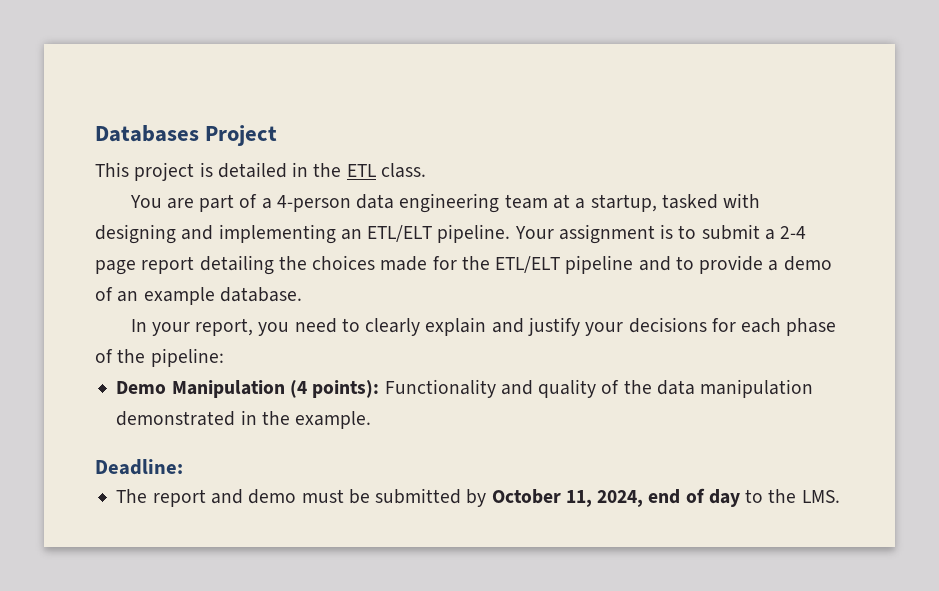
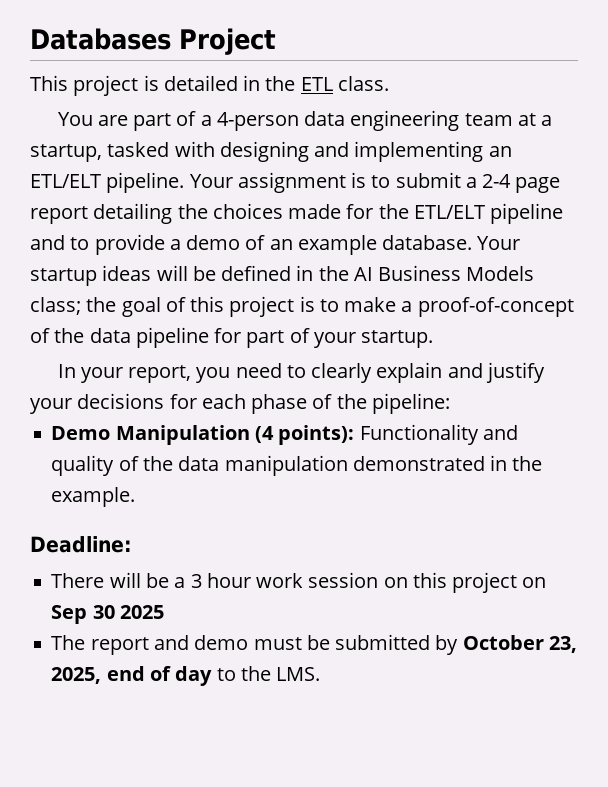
+ Your startup ideas will be defined in the AI Business Models class; the goal of this project is to make a proof-of-concept of the data pipeline for part of your startup.
+ There will be a 3 hour work session on this project on Sep 30 2025
- The report and demo must be submitted by October 11, 2024, end of day to the LMS.
+ The report and demo must be submitted by October 23, 2025, end of day to the LMS.

